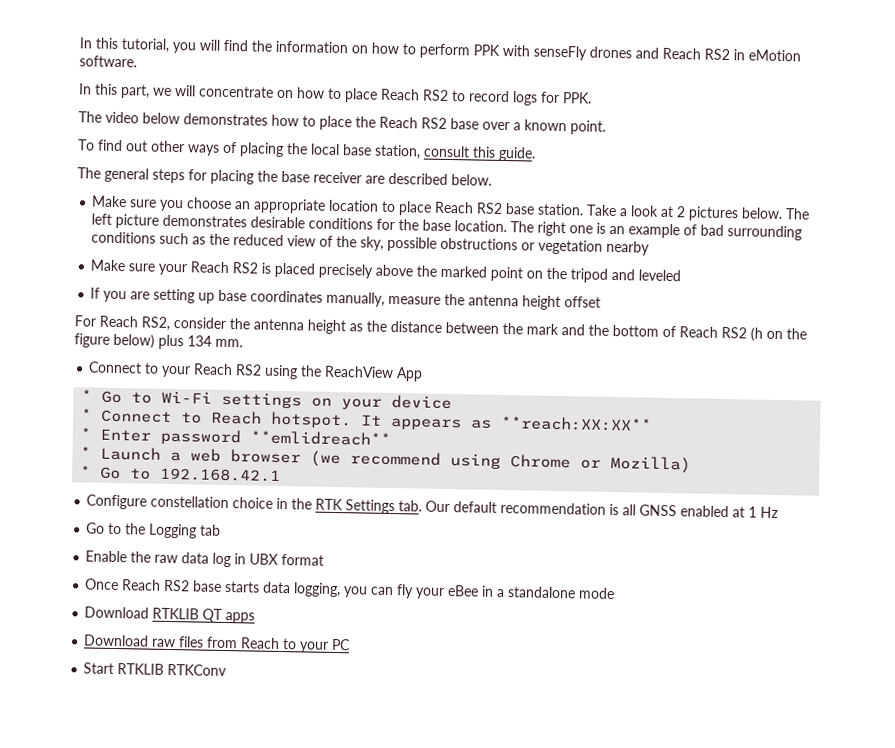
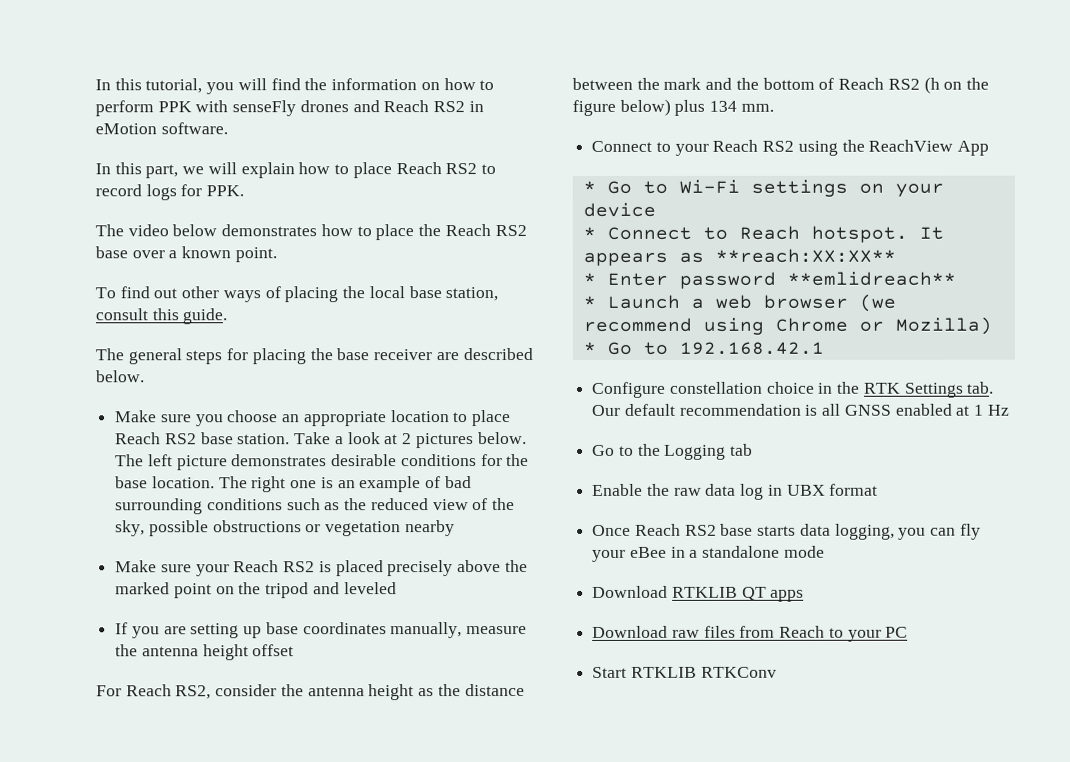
- In this part, we will concentrate on how to place Reach RS2 to record logs for PPK.
+ In this part, we will explain how to place Reach RS2 to record logs for PPK.

